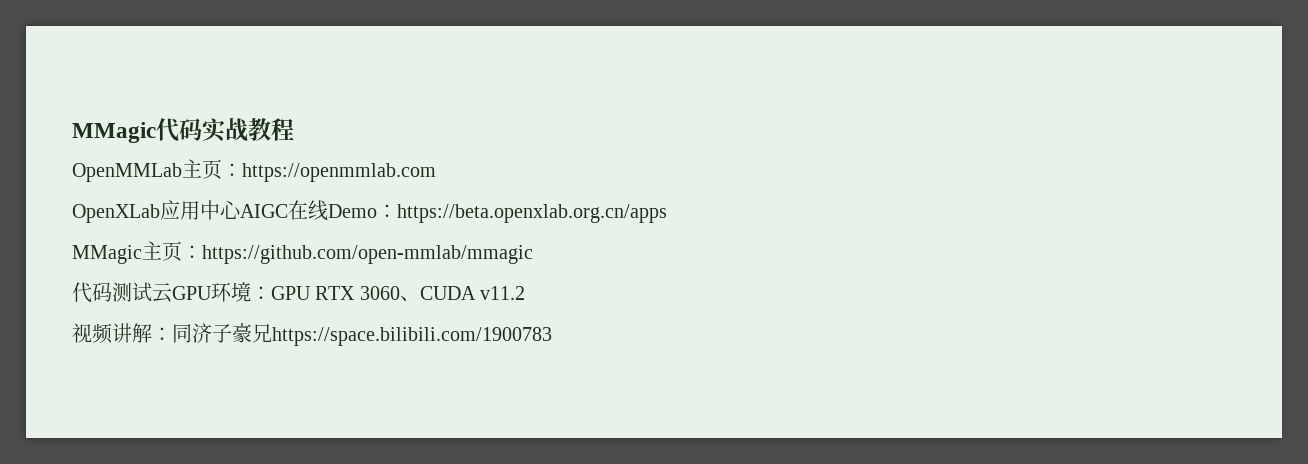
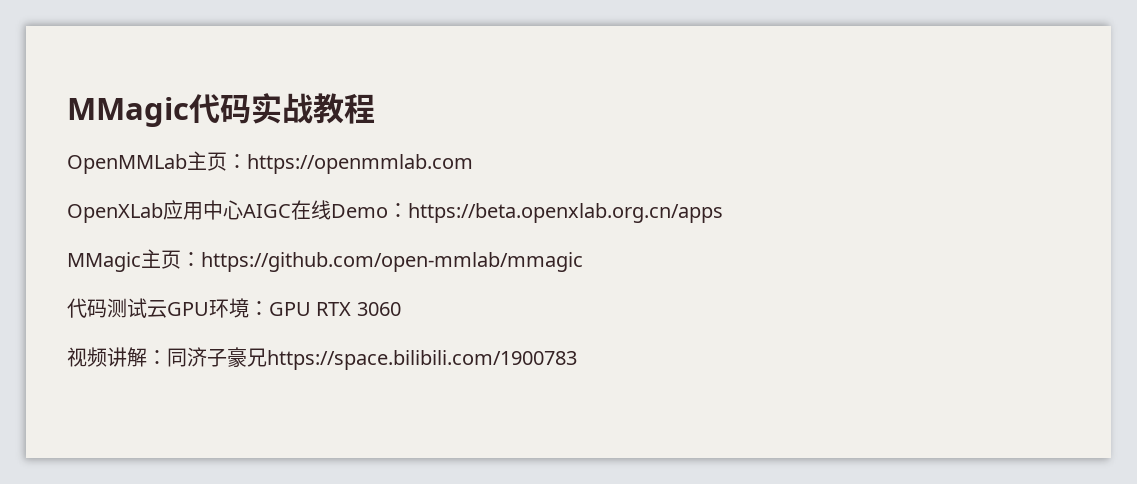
- 代码测试云GPU环境：GPU RTX 3060、CUDA v11.2
+ 代码测试云GPU环境：GPU RTX 3060

